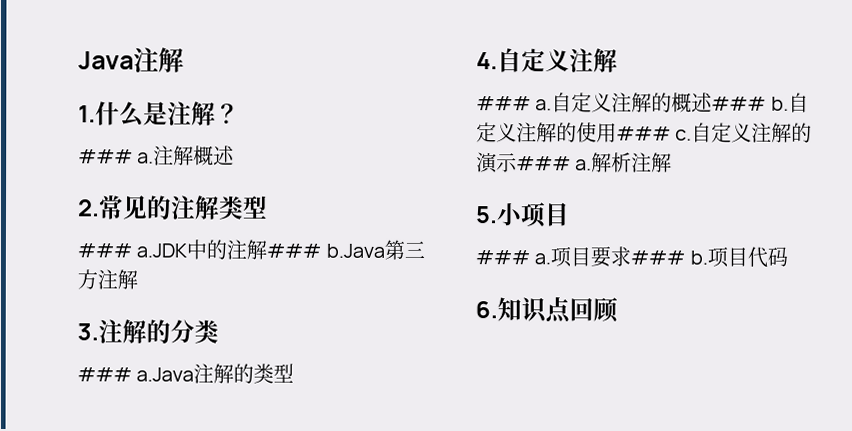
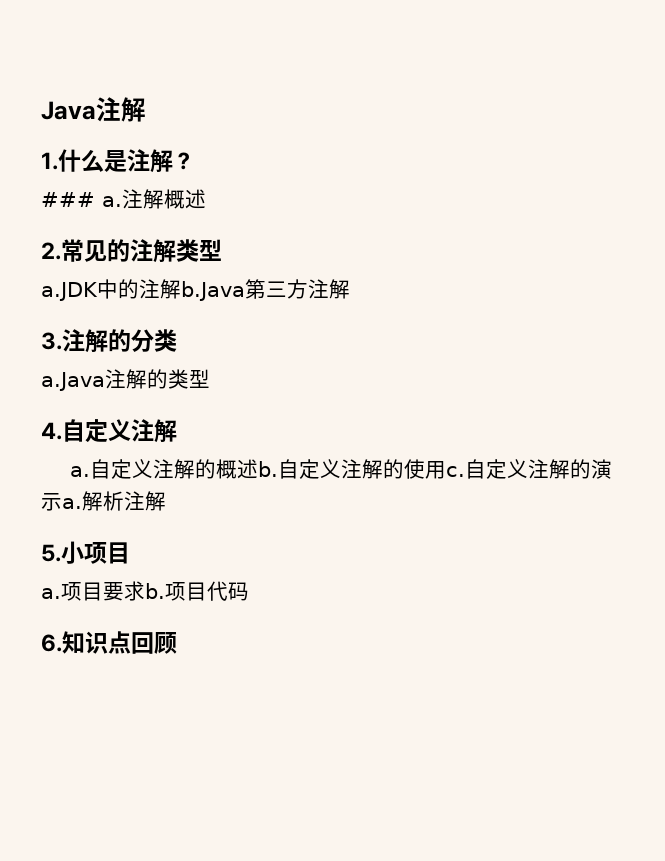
- ### a.JDK中的注解### b.Java第三方注解
+ a.JDK中的注解b.Java第三方注解
- ### a.Java注解的类型
+ a.Java注解的类型
  4.自定义注解
- ### a.
+ a.
- 自定义注解的概述### b.
+ 自定义注解的概述b.
- 自定义注解的使用### c.
+ 自定义注解的使用c.
- 自定义注解的演示### a.
+ 自定义注解的演示a.
  5.小项目
- ### a.
+ a.
- 项目要求### b.
+ 项目要求b.

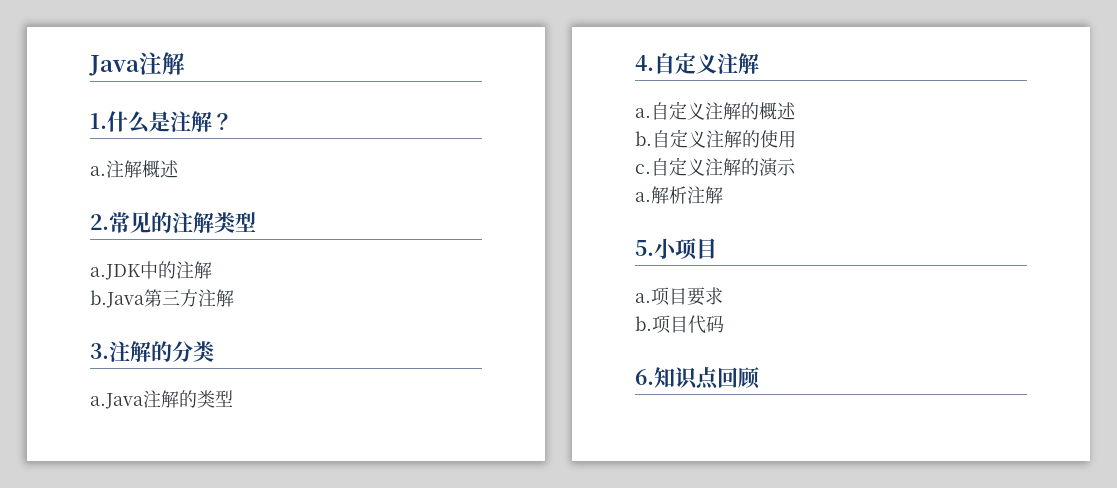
  1.什么是注解？
- ### a.
+ a.
- a.JDK中的注解b.Java第三方注解
+ a.JDK中的注解
+ b.Java第三方注解
- 自定义注解的概述b.
+ 自定义注解的概述
+ b.
- 自定义注解的使用c.
+ 自定义注解的使用
+ c.
- 自定义注解的演示a.
+ 自定义注解的演示
+ a.
- 项目要求b.
+ 项目要求
+ b.

